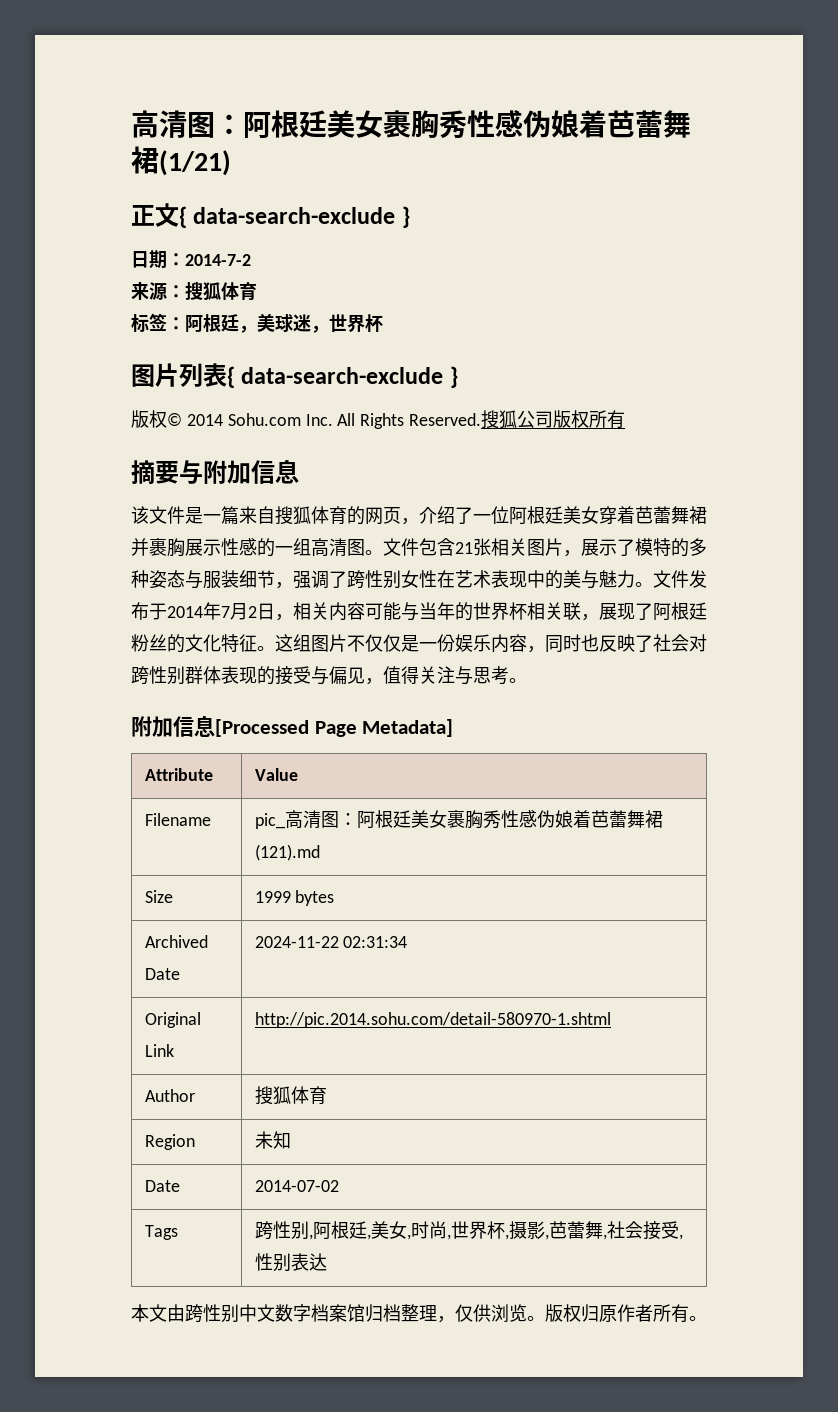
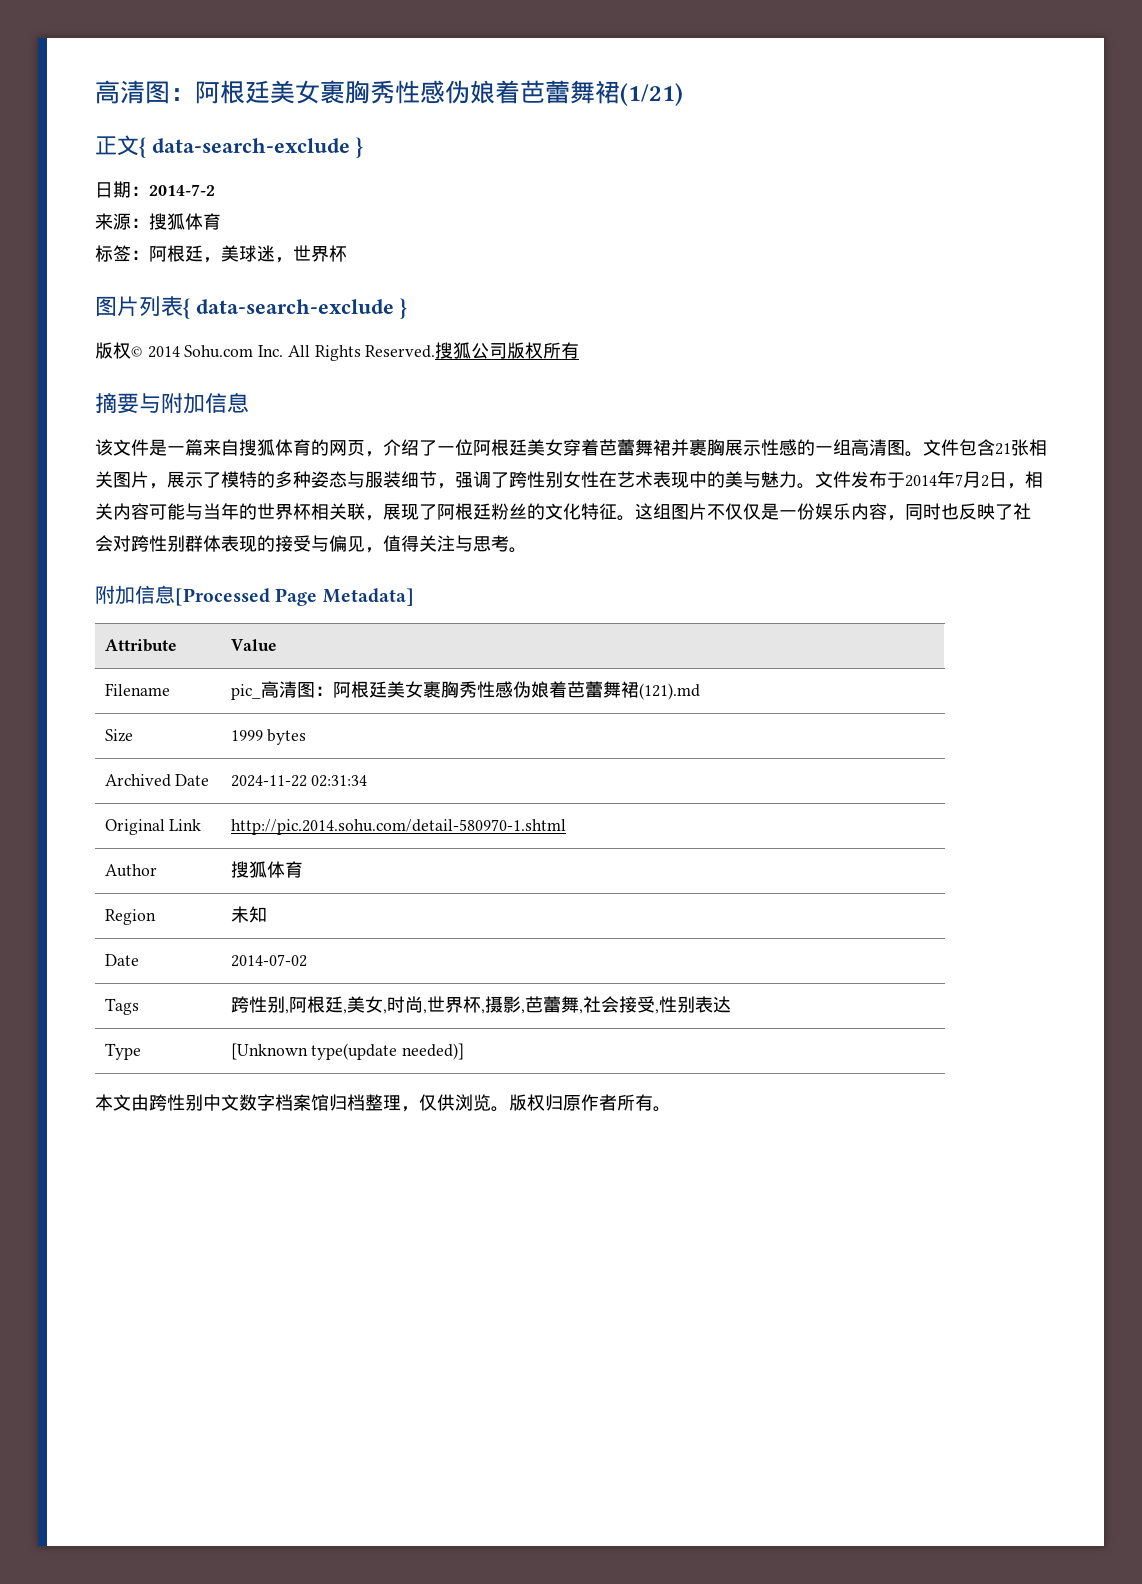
+ Type | [Unknown type(update needed)]

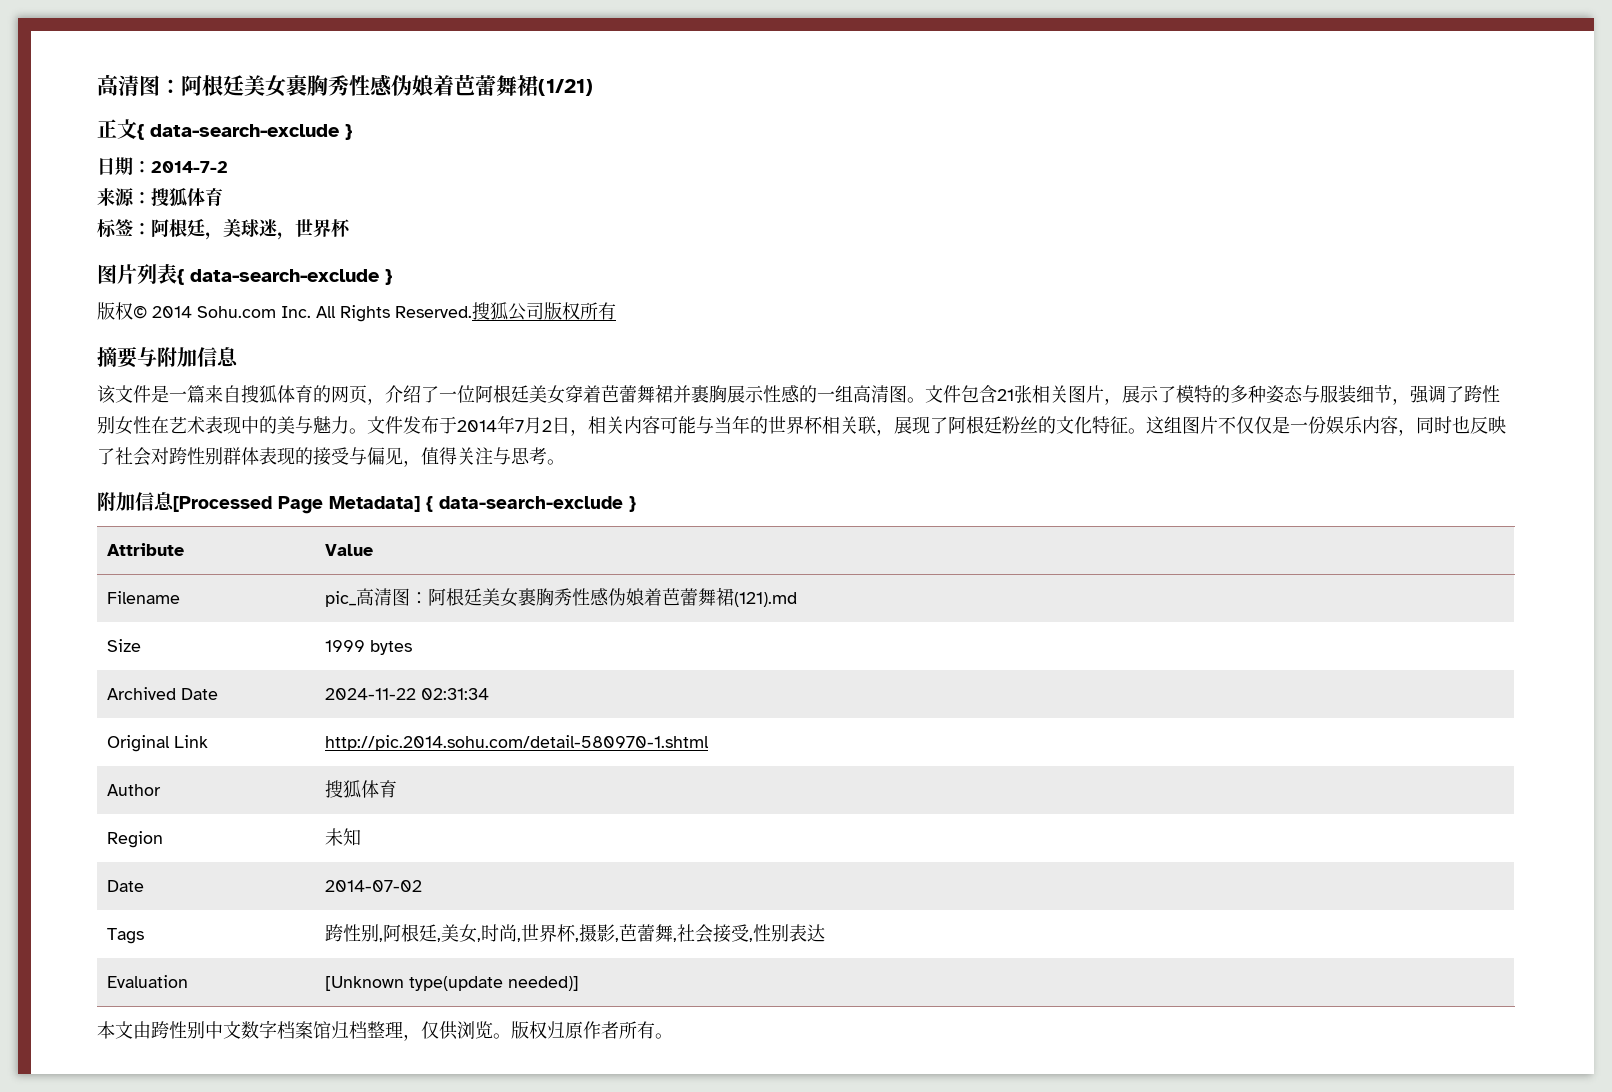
- 附加信息[Processed Page Metadata]
+ 附加信息[Processed Page Metadata] { data-search-exclude }
- Type | [Unknown type(update needed)]
+ Evaluation | [Unknown type(update needed)]

